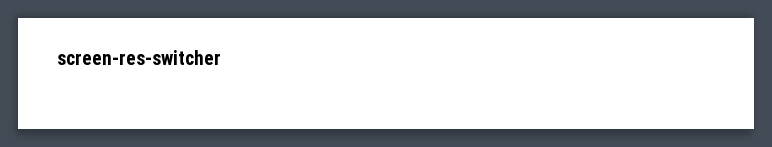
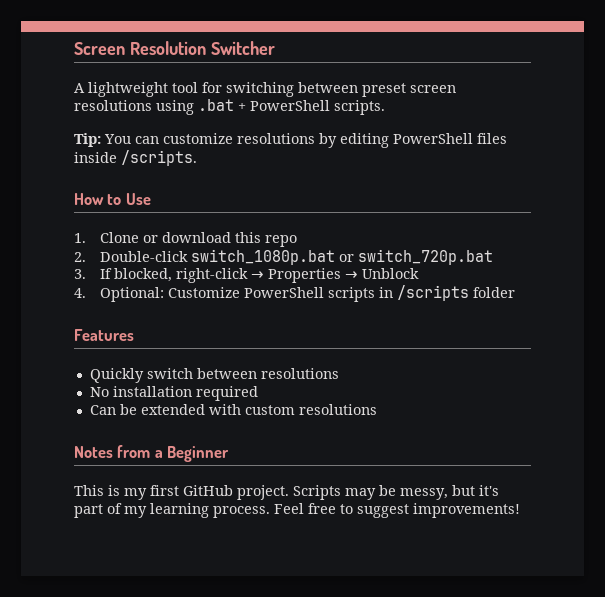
- screen-res-switcher
+ Screen Resolution Switcher
+ A lightweight tool for switching between preset screen resolutions using .bat + PowerShell scripts.
+ Tip: You can customize resolutions by editing PowerShell files inside /scripts.
+ How to Use
+ 1. Clone or download this repo
+ 2. Double-click switch_1080p.bat or switch_720p.bat
+ 3. If blocked, right-click → Properties → Unblock
+ 4. Optional: Customize PowerShell scripts in /scripts folder
+ Features
+ Quickly switch between resolutions
+ No installation required
+ Can be extended with custom resolutions
+ Notes from a Beginner
+ This is my first GitHub project. Scripts may be messy, but it's part of my learning process. Feel free to suggest improvements!

